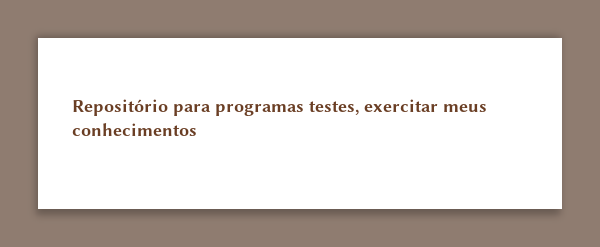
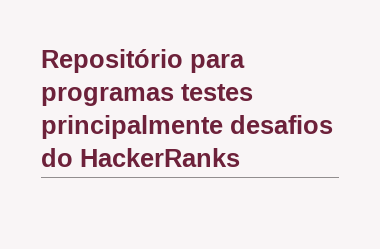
- Repositório para programas testes, exercitar meus conhecimentos
+ Repositório para programas testes principalmente desafios do HackerRanks

